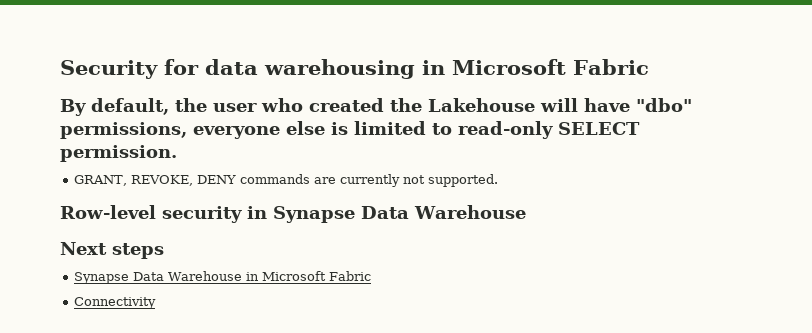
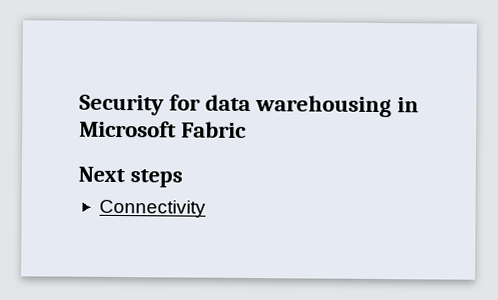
- By default, the user who created the Lakehouse will have "dbo" permissions, everyone else is limited to read-only SELECT permission.
- GRANT, REVOKE, DENY commands are currently not supported.
- Row-level security in Synapse Data Warehouse
  Next steps
- Synapse Data Warehouse in Microsoft Fabric

